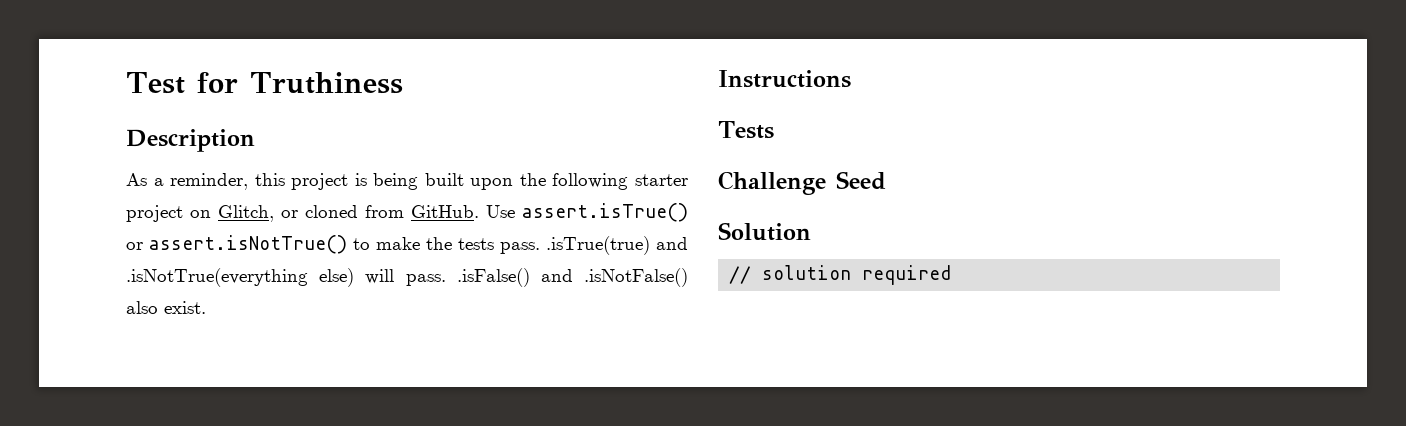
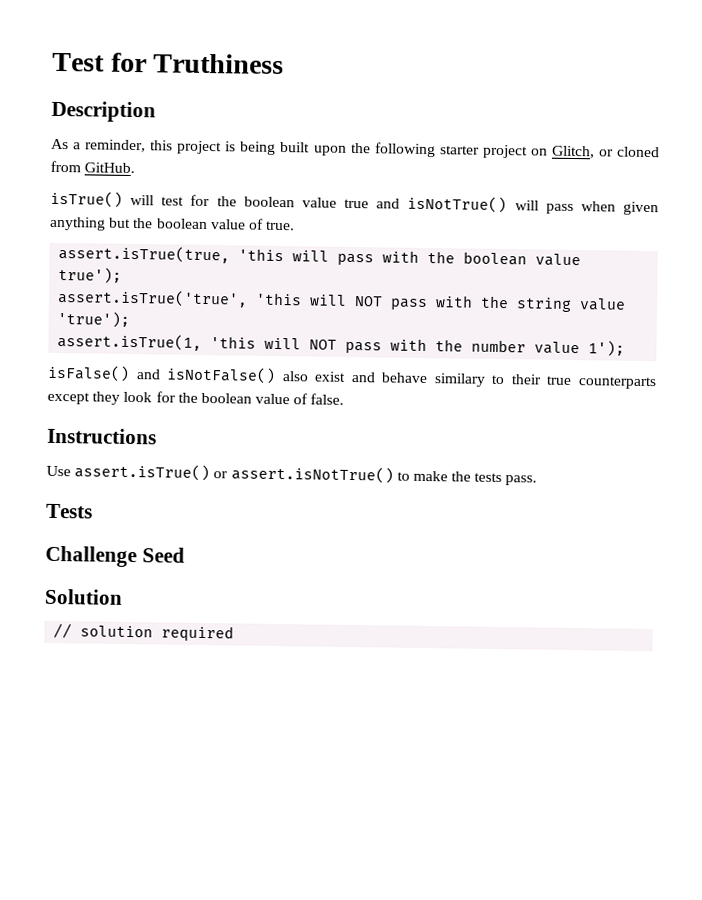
- As a reminder, this project is being built upon the following starter project on Glitch, or cloned from GitHub. Use assert.isTrue() or assert.isNotTrue() to make the tests pass. .isTrue(true) and .isNotTrue(everything else) will pass. .isFalse() and .isNotFalse() also exist.
+ As a reminder, this project is being built upon the following starter project on Glitch, or cloned from GitHub.
+ isTrue() will test for the boolean value true and isNotTrue() will pass when given anything but the boolean value of true.
+ assert.isTrue(true, 'this will pass with the boolean value true');
+ assert.isTrue('true', 'this will NOT pass with the string value 'true');
+ assert.isTrue(1, 'this will NOT pass with the number value 1');
+ isFalse() and isNotFalse() also exist and behave similary to their true counterparts except they look for the boolean value of false.
  Instructions
+ Use assert.isTrue() or assert.isNotTrue() to make the tests pass.

